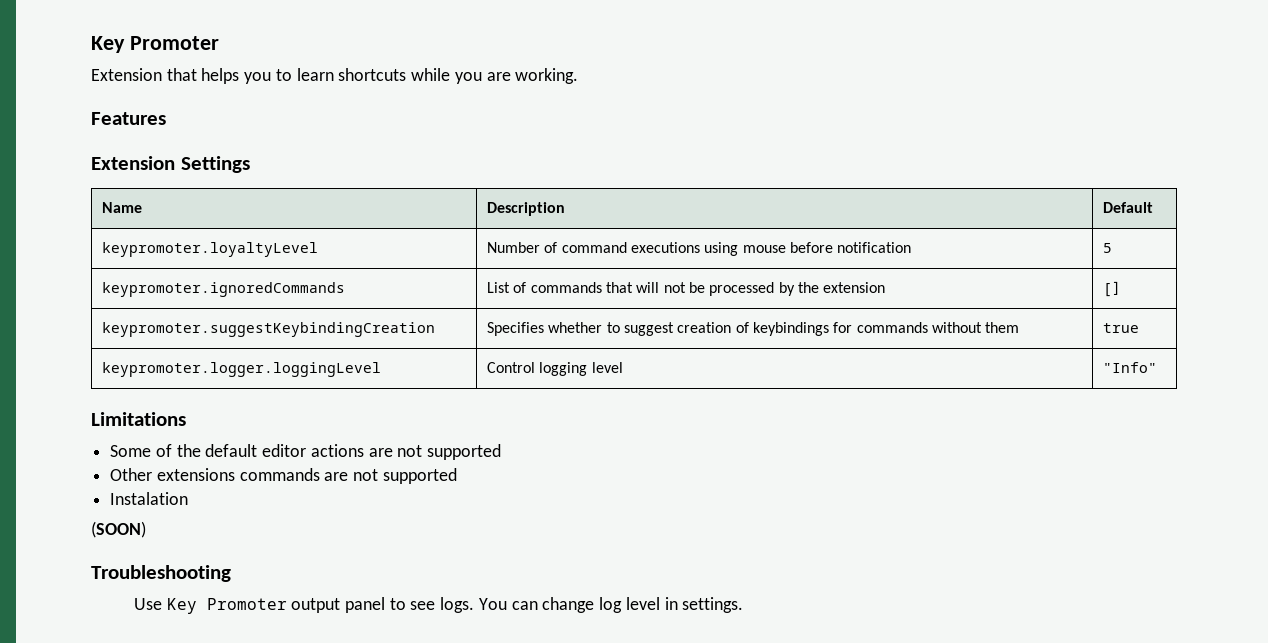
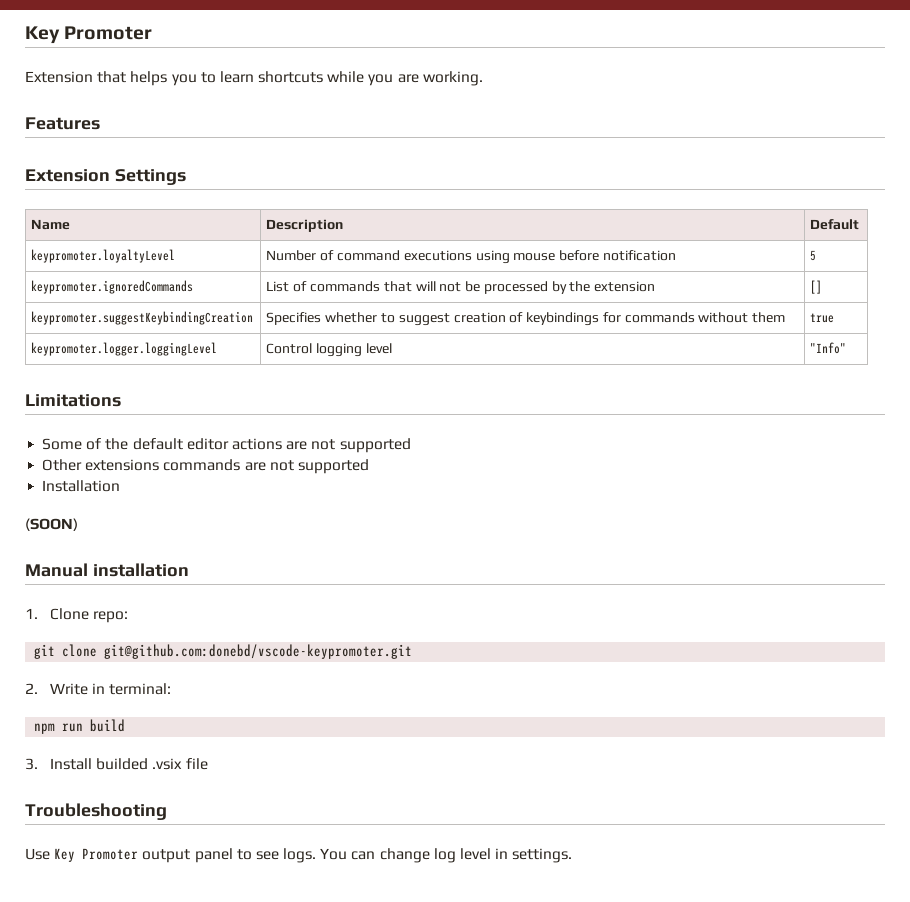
- Instalation
+ Installation
+ Manual installation
+ 1. Clone repo:
+ git clone git@github.com:donebd/vscode-keypromoter.git
+ 2. Write in terminal:
+ npm run build
+ 3. Install builded .vsix file

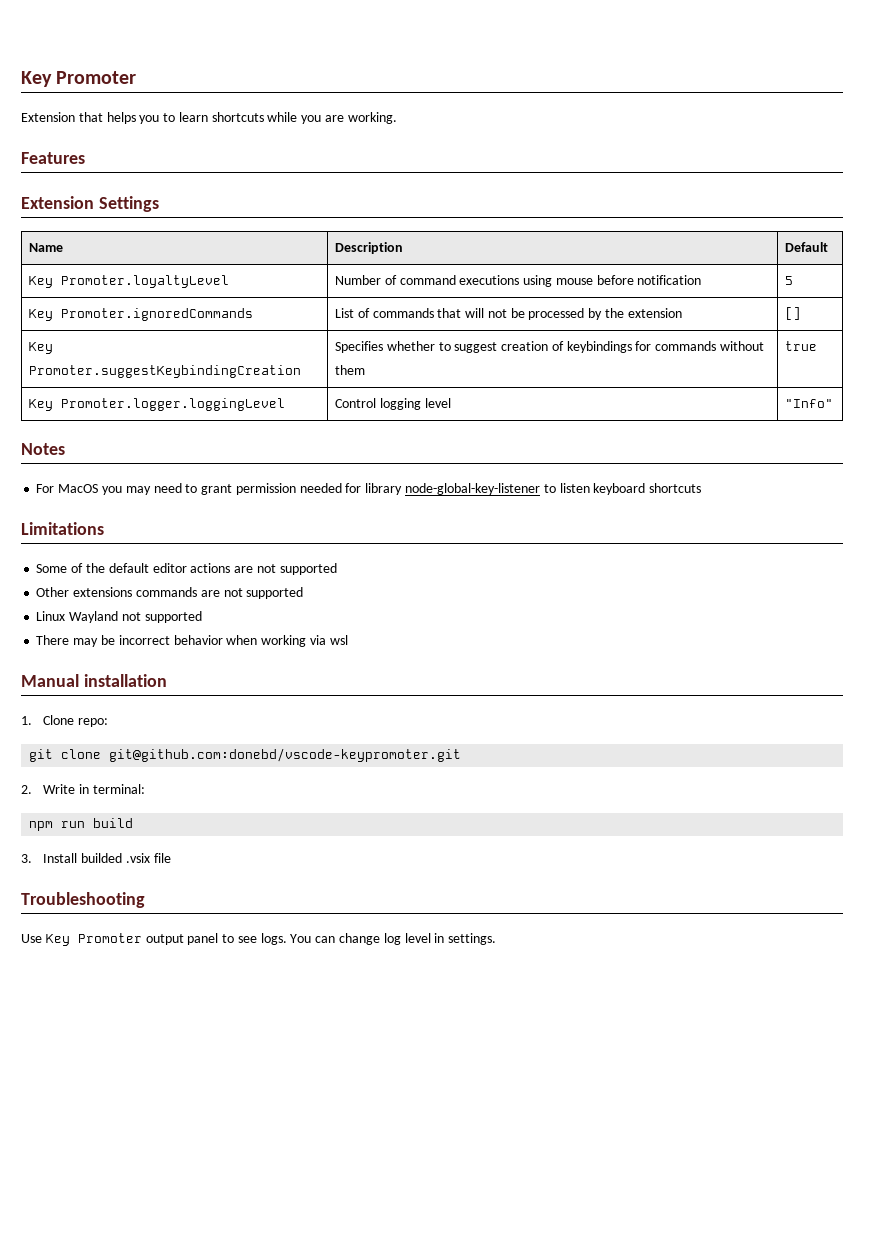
- keypromoter.loyaltyLevel | Number of command executions using mouse before notification | 5
+ Key Promoter.loyaltyLevel | Number of command executions using mouse before notification | 5
- keypromoter.ignoredCommands | List of commands that will not be processed by the extension | []
+ Key Promoter.ignoredCommands | List of commands that will not be processed by the extension | []
- keypromoter.suggestKeybindingCreation | Specifies whether to suggest creation of keybindings for commands without them | true
+ Key Promoter.suggestKeybindingCreation | Specifies whether to suggest creation of keybindings for commands without them | true
- keypromoter.logger.loggingLevel | Control logging level | "Info"
+ Key Promoter.logger.loggingLevel | Control logging level | "Info"
+ Notes
+ For MacOS you may need to grant permission needed for library node-global-key-listener to listen keyboard shortcuts
- Installation
- (SOON)
+ Linux Wayland not supported
+ There may be incorrect behavior when working via wsl

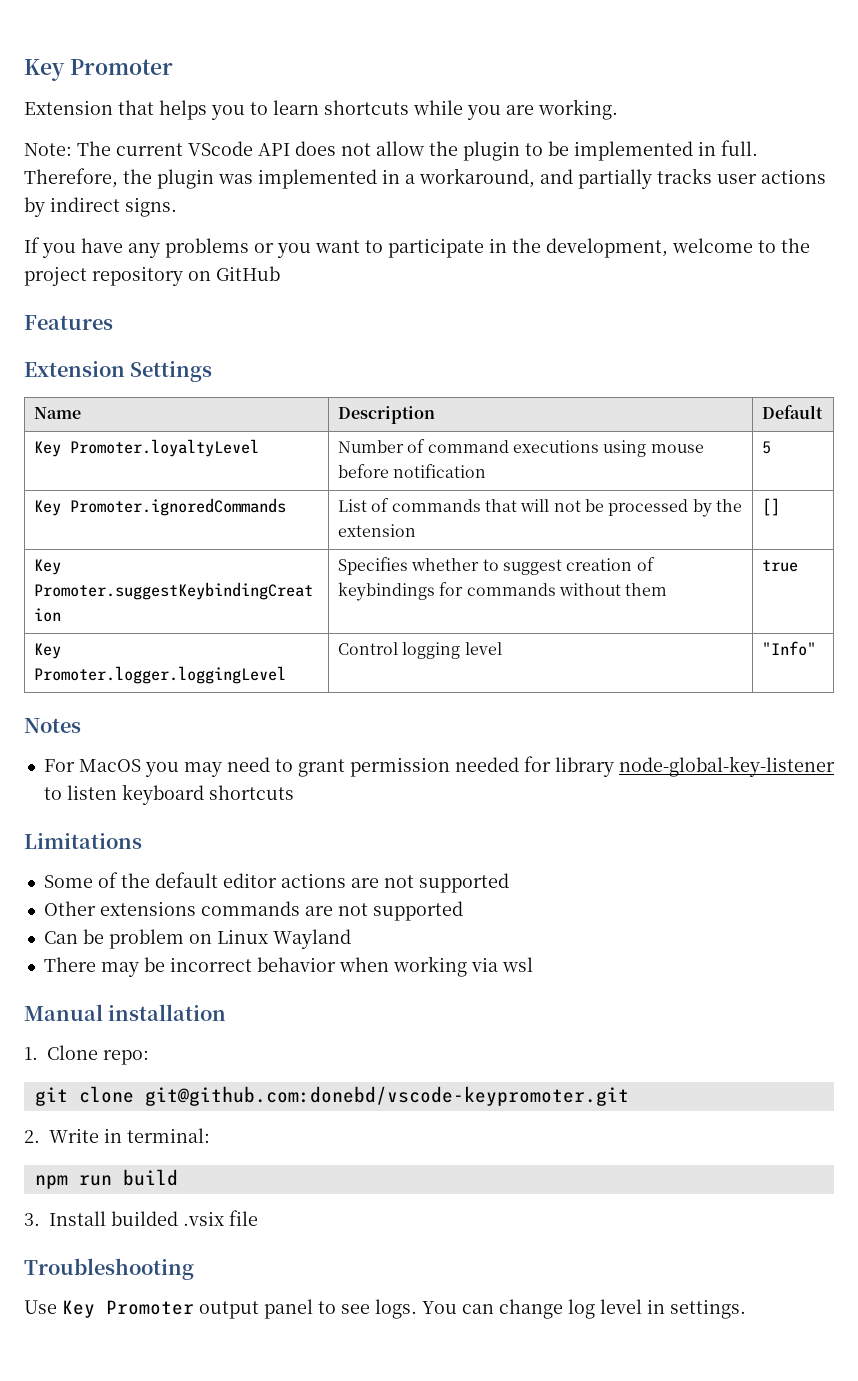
+ Note: The current VScode API does not allow the plugin to be implemented in full. Therefore, the plugin was implemented in a workaround, and partially tracks user actions by indirect signs.
+ If you have any problems or you want to participate in the development, welcome to the project repository on GitHub
- Linux Wayland not supported
+ Can be problem on Linux Wayland

